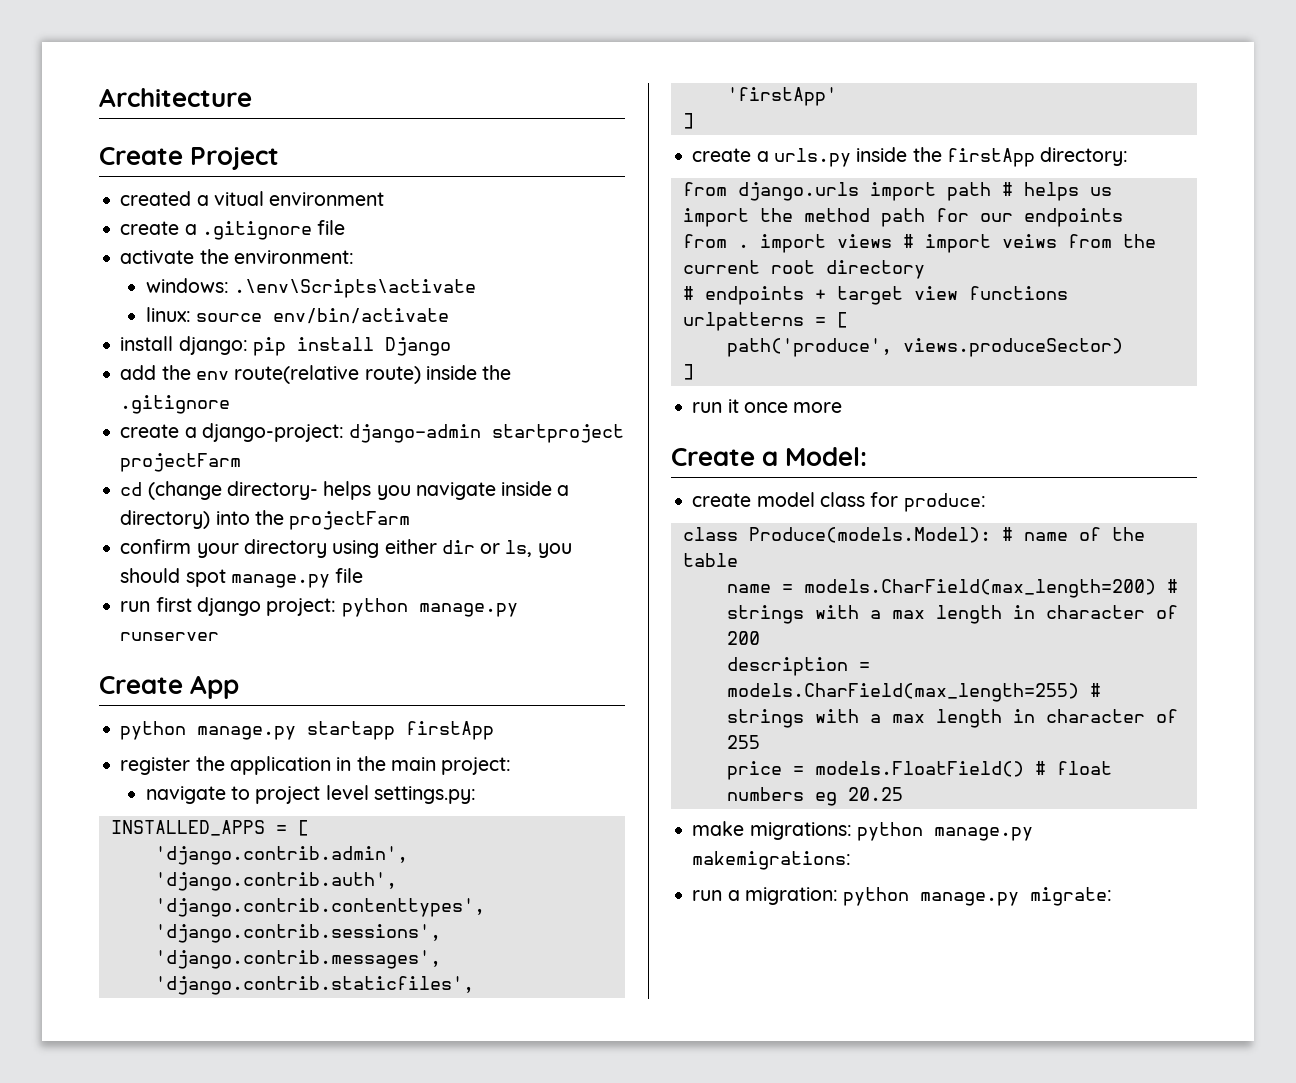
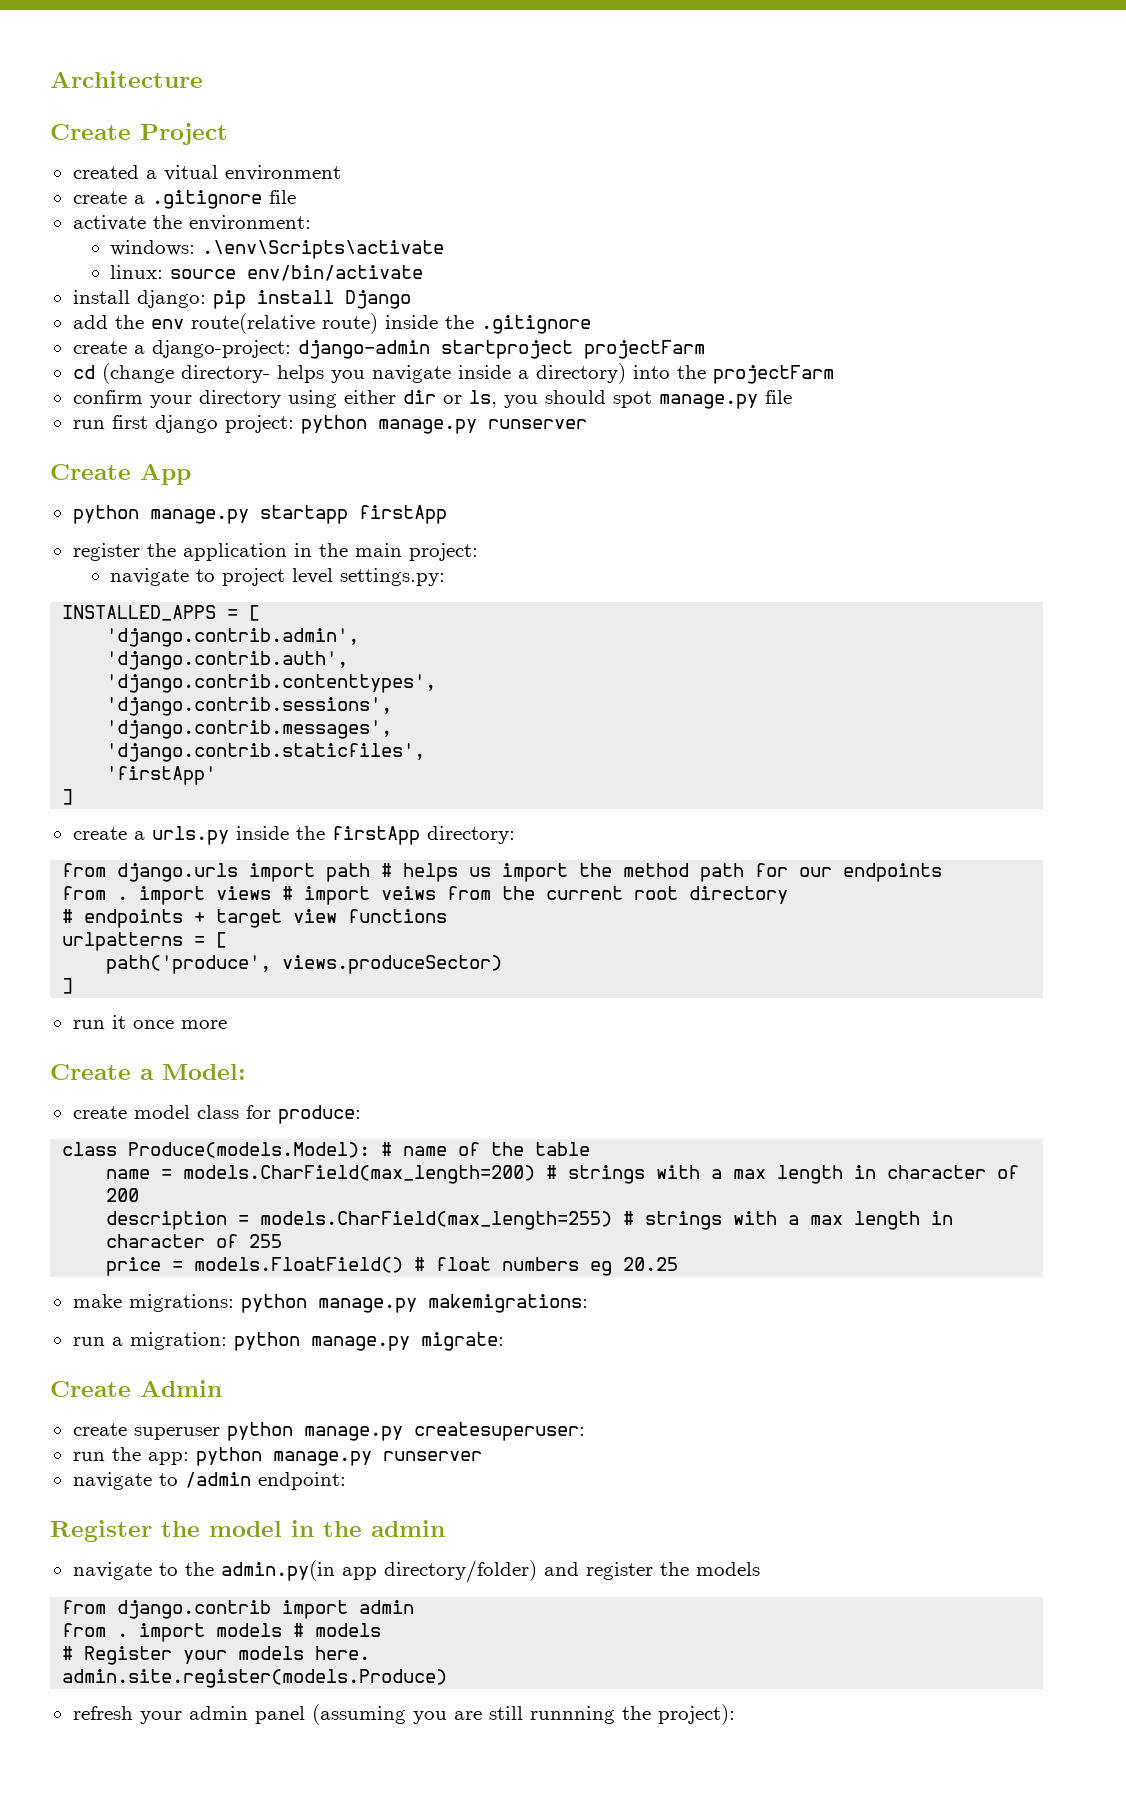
+ Create Admin
+ create superuser python manage.py createsuperuser:
+ run the app: python manage.py runserver
+ navigate to /admin endpoint:
+ Register the model in the admin
+ navigate to the admin.py(in app directory/folder) and register the models
+ from django.contrib import admin
+ from . import models # models
+ # Register your models here.
+ admin.site.register(models.Produce)
+ refresh your admin panel (assuming you are still runnning the project):

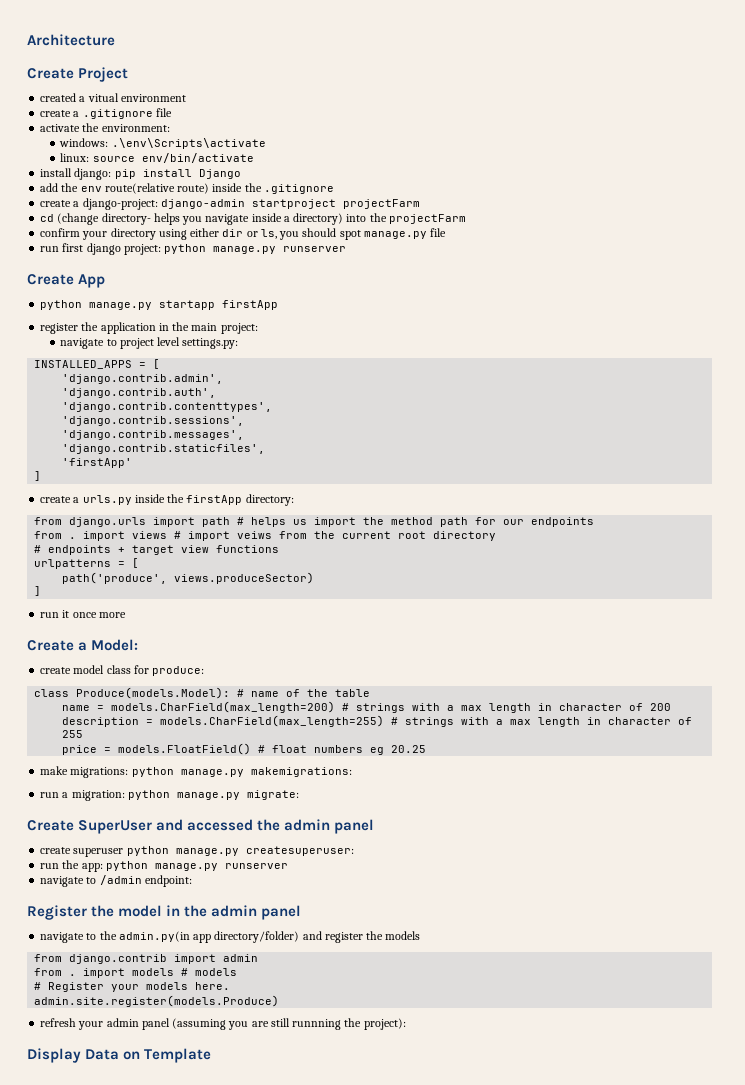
- Create Admin
+ Create SuperUser and accessed the admin panel
- Register the model in the admin
+ Register the model in the admin panel
+ Display Data on Template

